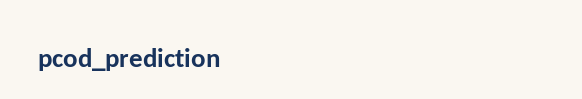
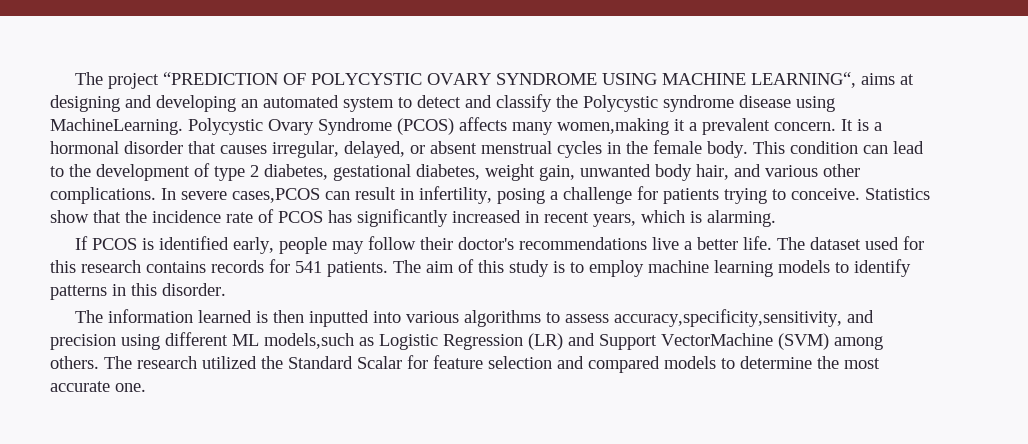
- pcod_prediction
+ The project “PREDICTION OF POLYCYSTIC OVARY SYNDROME USING MACHINE LEARNING“, aims at designing and developing an automated system to detect and classify the Polycystic syndrome disease using MachineLearning. Polycystic Ovary Syndrome (PCOS) affects many women,making it a prevalent concern. It is a hormonal disorder that causes irregular, delayed, or absent menstrual cycles in the female body. This condition can lead to the development of type 2 diabetes, gestational diabetes, weight gain, unwanted body hair, and various other complications. In severe cases,PCOS can result in infertility, posing a challenge for patients trying to conceive. Statistics show that the incidence rate of PCOS has significantly increased in recent years, which is alarming.
+ If PCOS is identified early, people may follow their doctor's recommendations live a better life. The dataset used for this research contains records for 541 patients. The aim of this study is to employ machine learning models to identify patterns in this disorder.
+ The information learned is then inputted into various algorithms to assess accuracy,specificity,sensitivity, and precision using different ML models,such as Logistic Regression (LR) and Support VectorMachine (SVM) among others. The research utilized the Standard Scalar for feature selection and compared models to determine the most accurate one.

